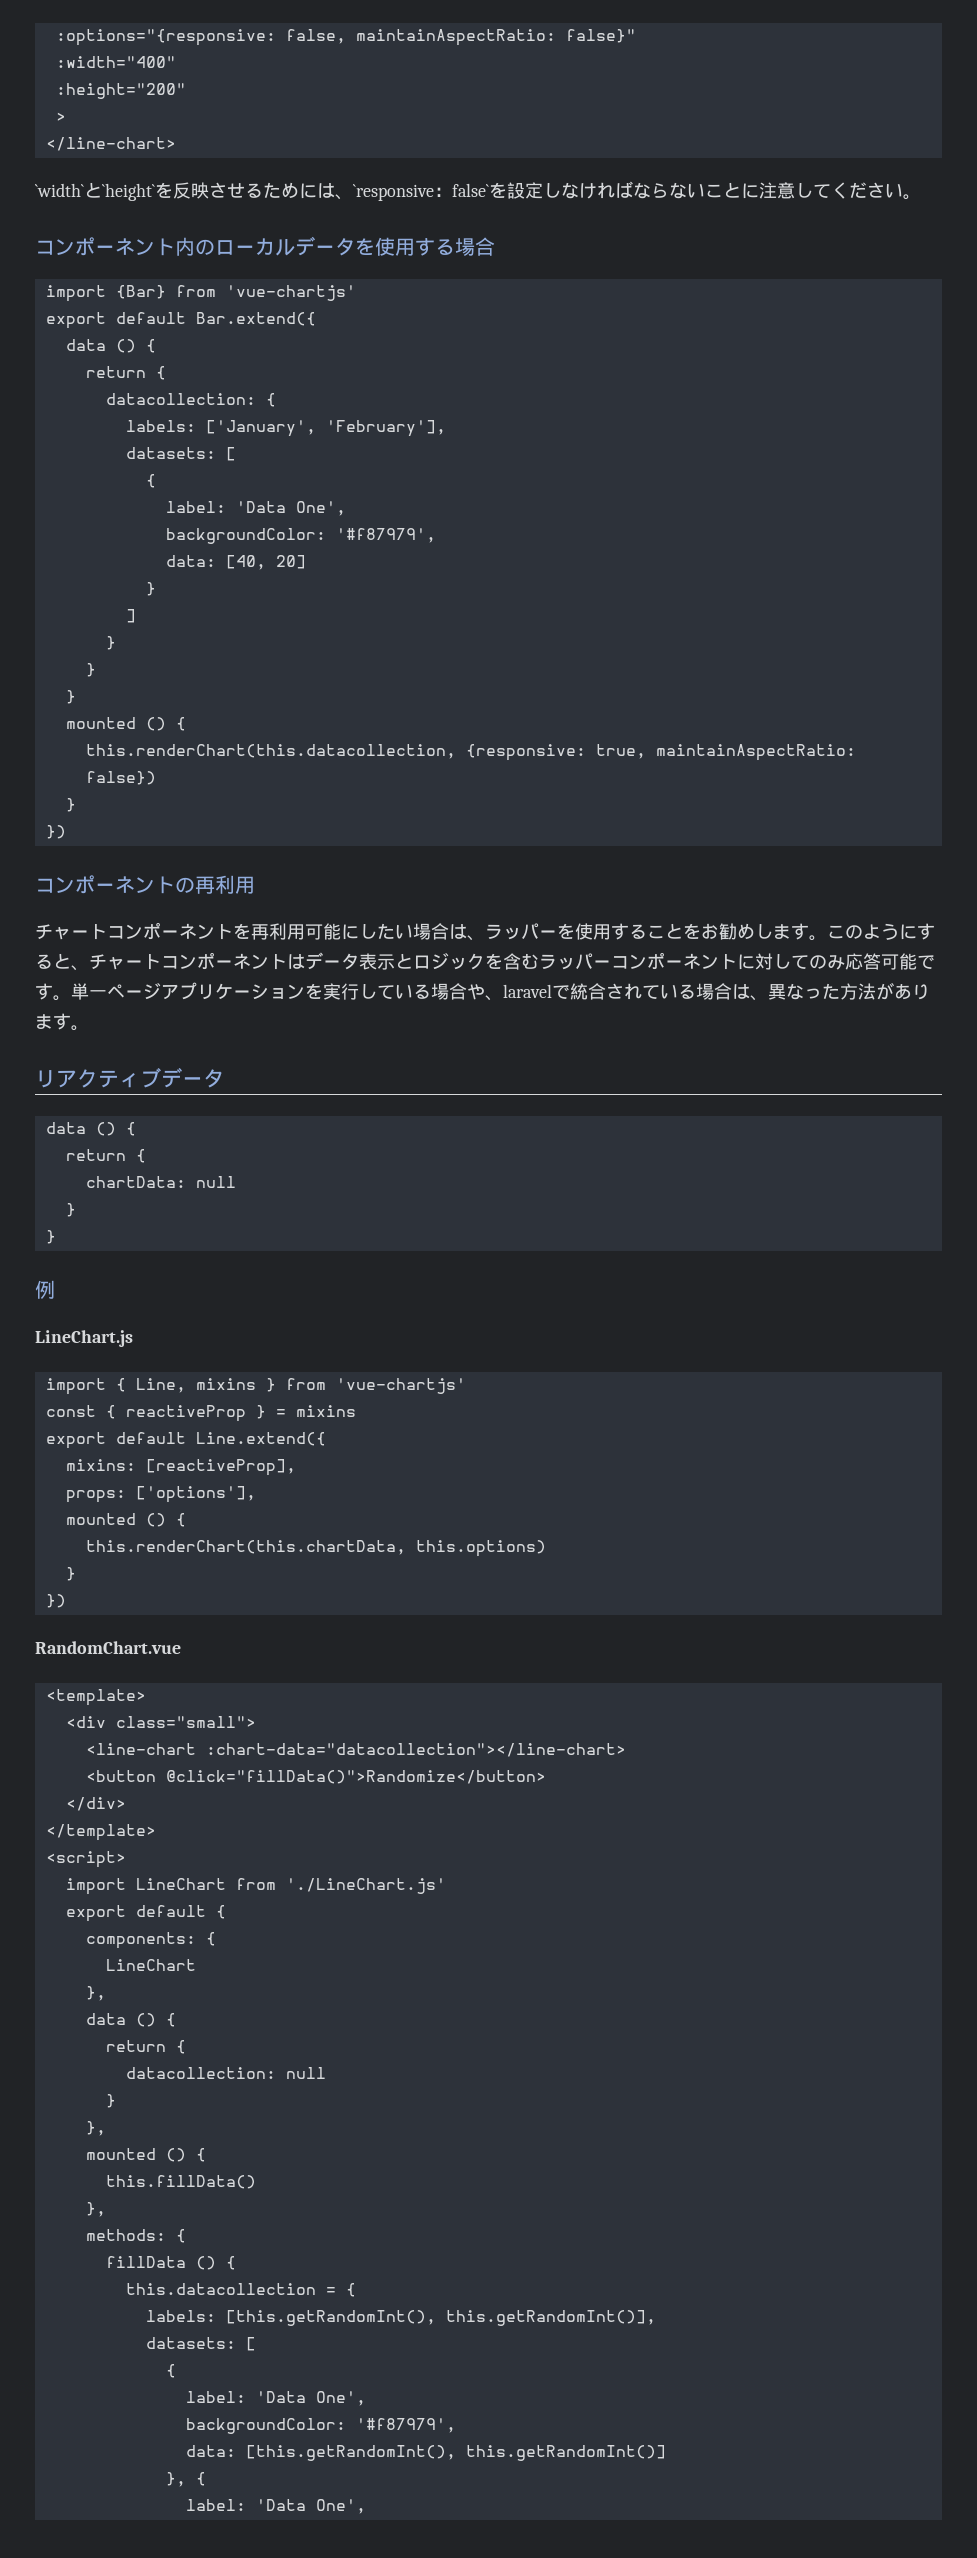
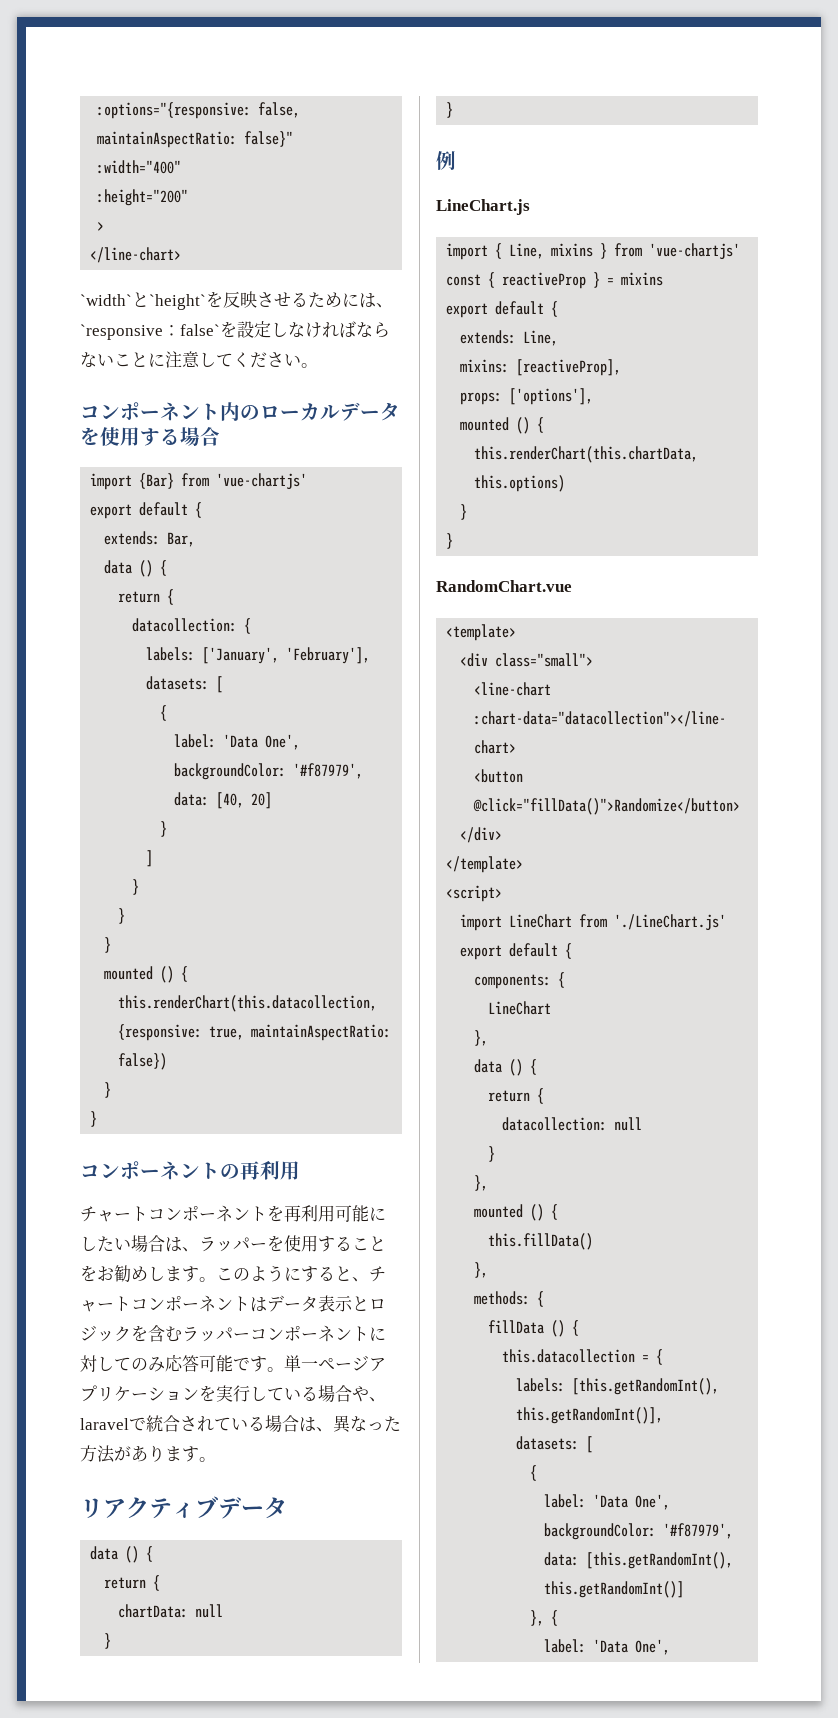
  import {Bar} from 'vue-chartjs'
- export default Bar.extend({
+ export default {
+ extends: Bar,
  this.renderChart(this.datacollection, {responsive: true, maintainAspectRatio: false})
  }
- })
+ }
  const { reactiveProp } = mixins
- export default Line.extend({
+ export default {
+ extends: Line,
  this.renderChart(this.chartData, this.options)
  }
- })
+ }

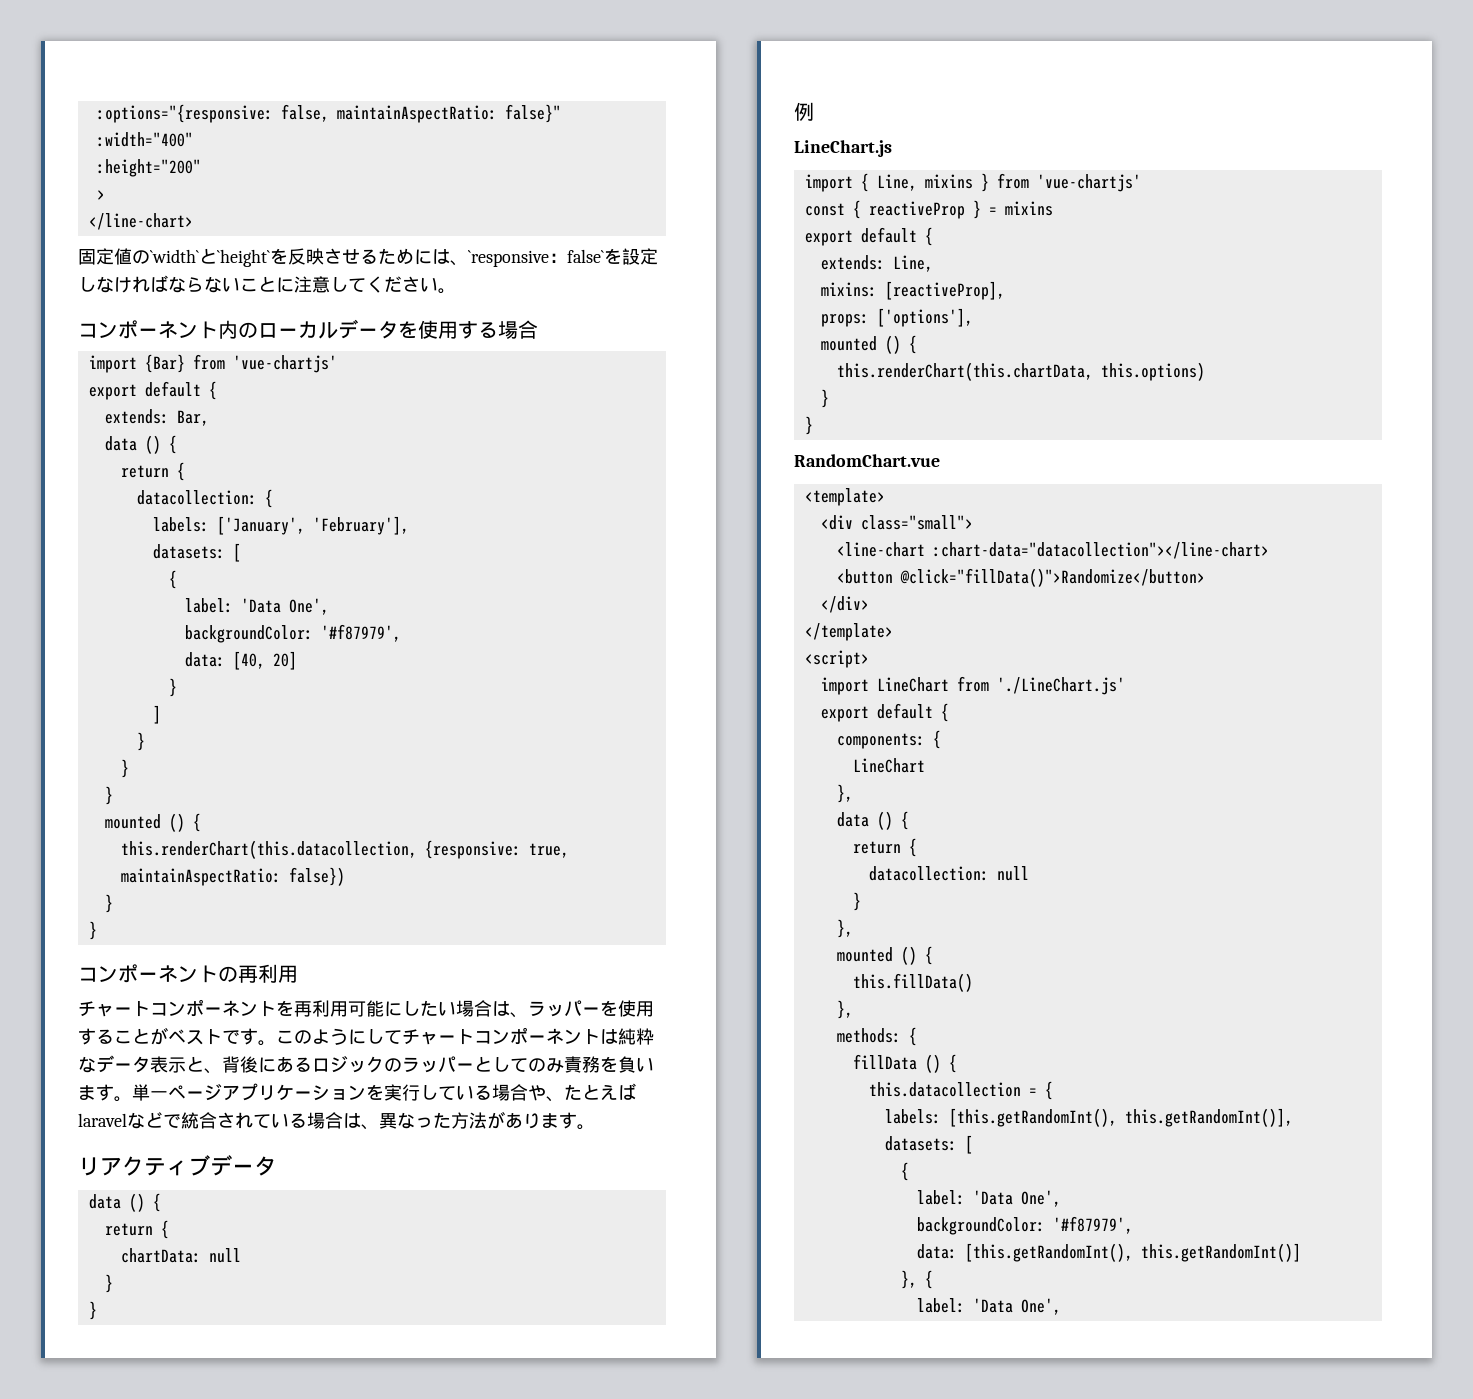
- `width`と`height`を反映させるためには、`responsive：false`を設定しなければならないことに注意してください。
+ 固定値の`width`と`height`を反映させるためには、`responsive：false`を設定しなければならないことに注意してください。
- チャートコンポーネントを再利用可能にしたい場合は、ラッパーを使用することをお勧めします。
+ チャートコンポーネントを再利用可能にしたい場合は、ラッパーを使用することがベストです。
- このようにすると、チャートコンポーネントはデータ表示とロジックを含むラッパーコンポーネントに対してのみ応答可能です。
+ このようにしてチャートコンポーネントは純粋なデータ表示と、背後にあるロジックのラッパーとしてのみ責務を負います。
- 単一ページアプリケーションを実行している場合や、laravelで統合されている場合は、異なった方法があります。
+ 単一ページアプリケーションを実行している場合や、たとえばlaravelなどで統合されている場合は、異なった方法があります。

